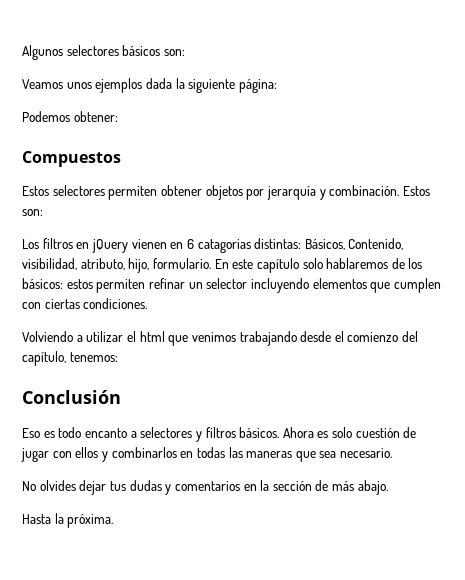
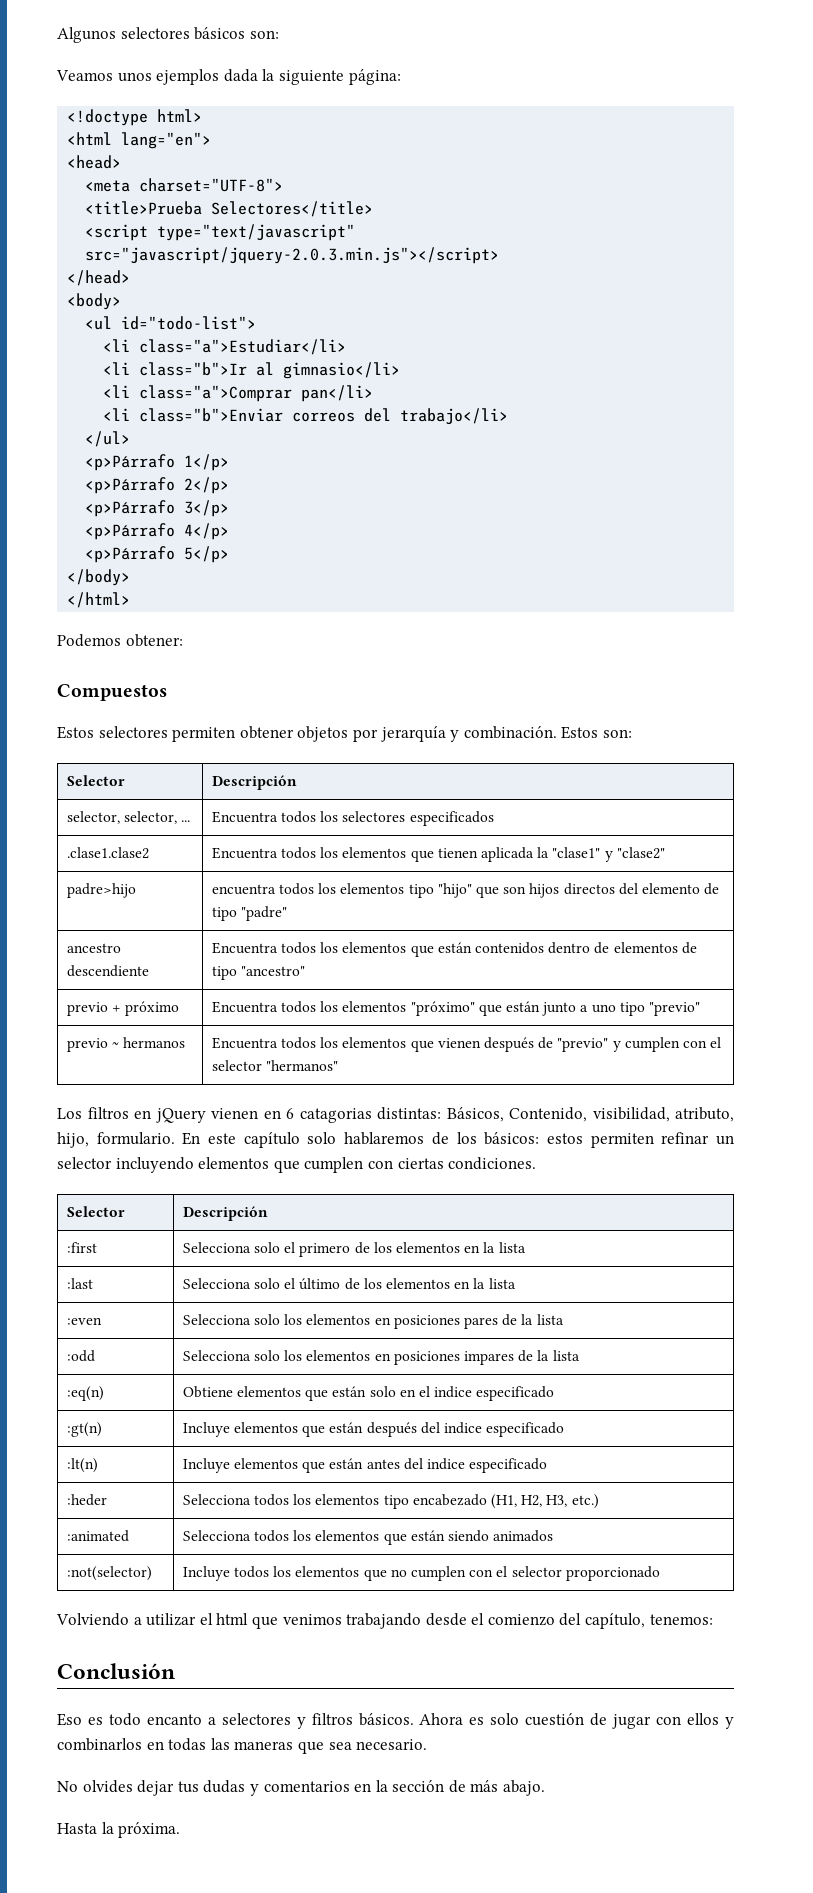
+ <!doctype html>
+ <html lang="en">
+ <head>
+ <meta charset="UTF-8">
+ <title>Prueba Selectores</title>
+ <script type="text/javascript" src="javascript/jquery-2.0.3.min.js"></script>
+ </head>
+ <body>
+ <ul id="todo-list">
+ <li class="a">Estudiar</li>
+ <li class="b">Ir al gimnasio</li>
+ <li class="a">Comprar pan</li>
+ <li class="b">Enviar correos del trabajo</li>
+ </ul>
+ <p>Párrafo 1</p>
+ <p>Párrafo 2</p>
+ <p>Párrafo 3</p>
+ <p>Párrafo 4</p>
+ <p>Párrafo 5</p>
+ </body>
+ </html>
  Estos son:
+ Selector | Descripción
+ selector, selector, ... | Encuentra todos los selectores especificados
+ .clase1.clase2 | Encuentra todos los elementos que tienen aplicada la "clase1" y "clase2"
+ padre>hijo | encuentra todos los elementos tipo "hijo" que son hijos directos del elemento de tipo "padre"
+ ancestro descendiente | Encuentra todos los elementos que están contenidos dentro de elementos de tipo "ancestro"
+ previo + próximo | Encuentra todos los elementos "próximo" que están junto a uno tipo "previo"
+ previo ~ hermanos | Encuentra todos los elementos que vienen después de "previo" y cumplen con el selector "hermanos"
  En este capítulo solo hablaremos de los básicos: estos permiten refinar un selector incluyendo elementos que cumplen con ciertas condiciones.
+ Selector | Descripción
+ :first | Selecciona solo el primero de los elementos en la lista
+ :last | Selecciona solo el último de los elementos en la lista
+ :even | Selecciona solo los elementos en posiciones pares de la lista
+ :odd | Selecciona solo los elementos en posiciones impares de la lista
+ :eq(n) | Obtiene elementos que están solo en el indice especificado
+ :gt(n) | Incluye elementos que están después del indice especificado
+ :lt(n) | Incluye elementos que están antes del indice especificado
+ :heder | Selecciona todos los elementos tipo encabezado (H1, H2, H3, etc.)
+ :animated | Selecciona todos los elementos que están siendo animados
+ :not(selector) | Incluye todos los elementos que no cumplen con el selector proporcionado

